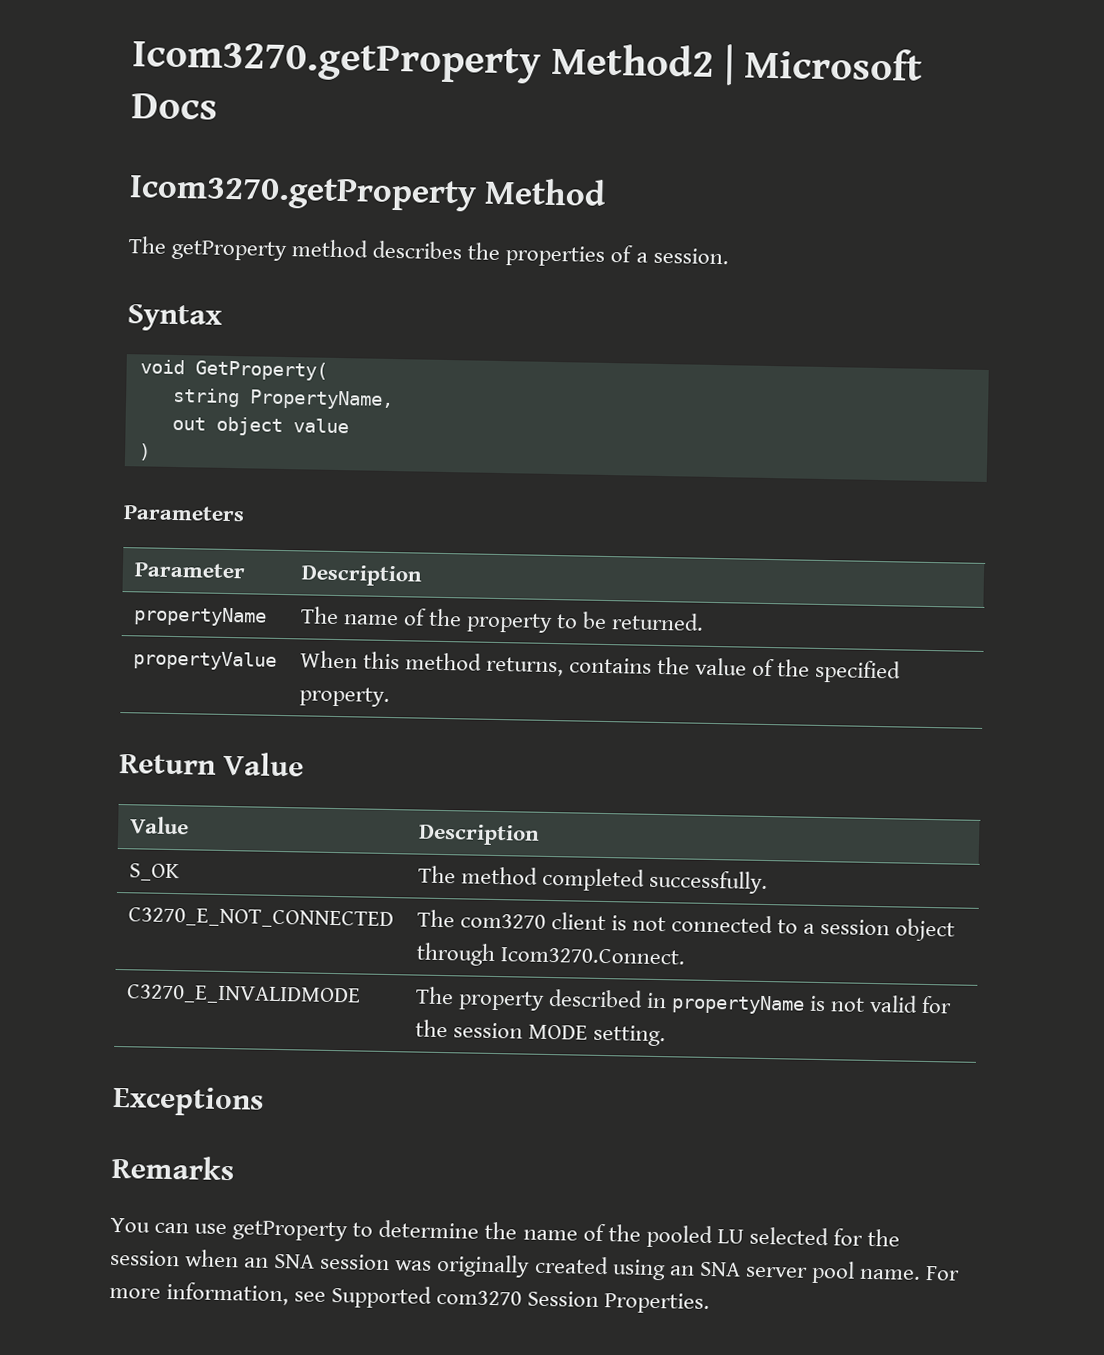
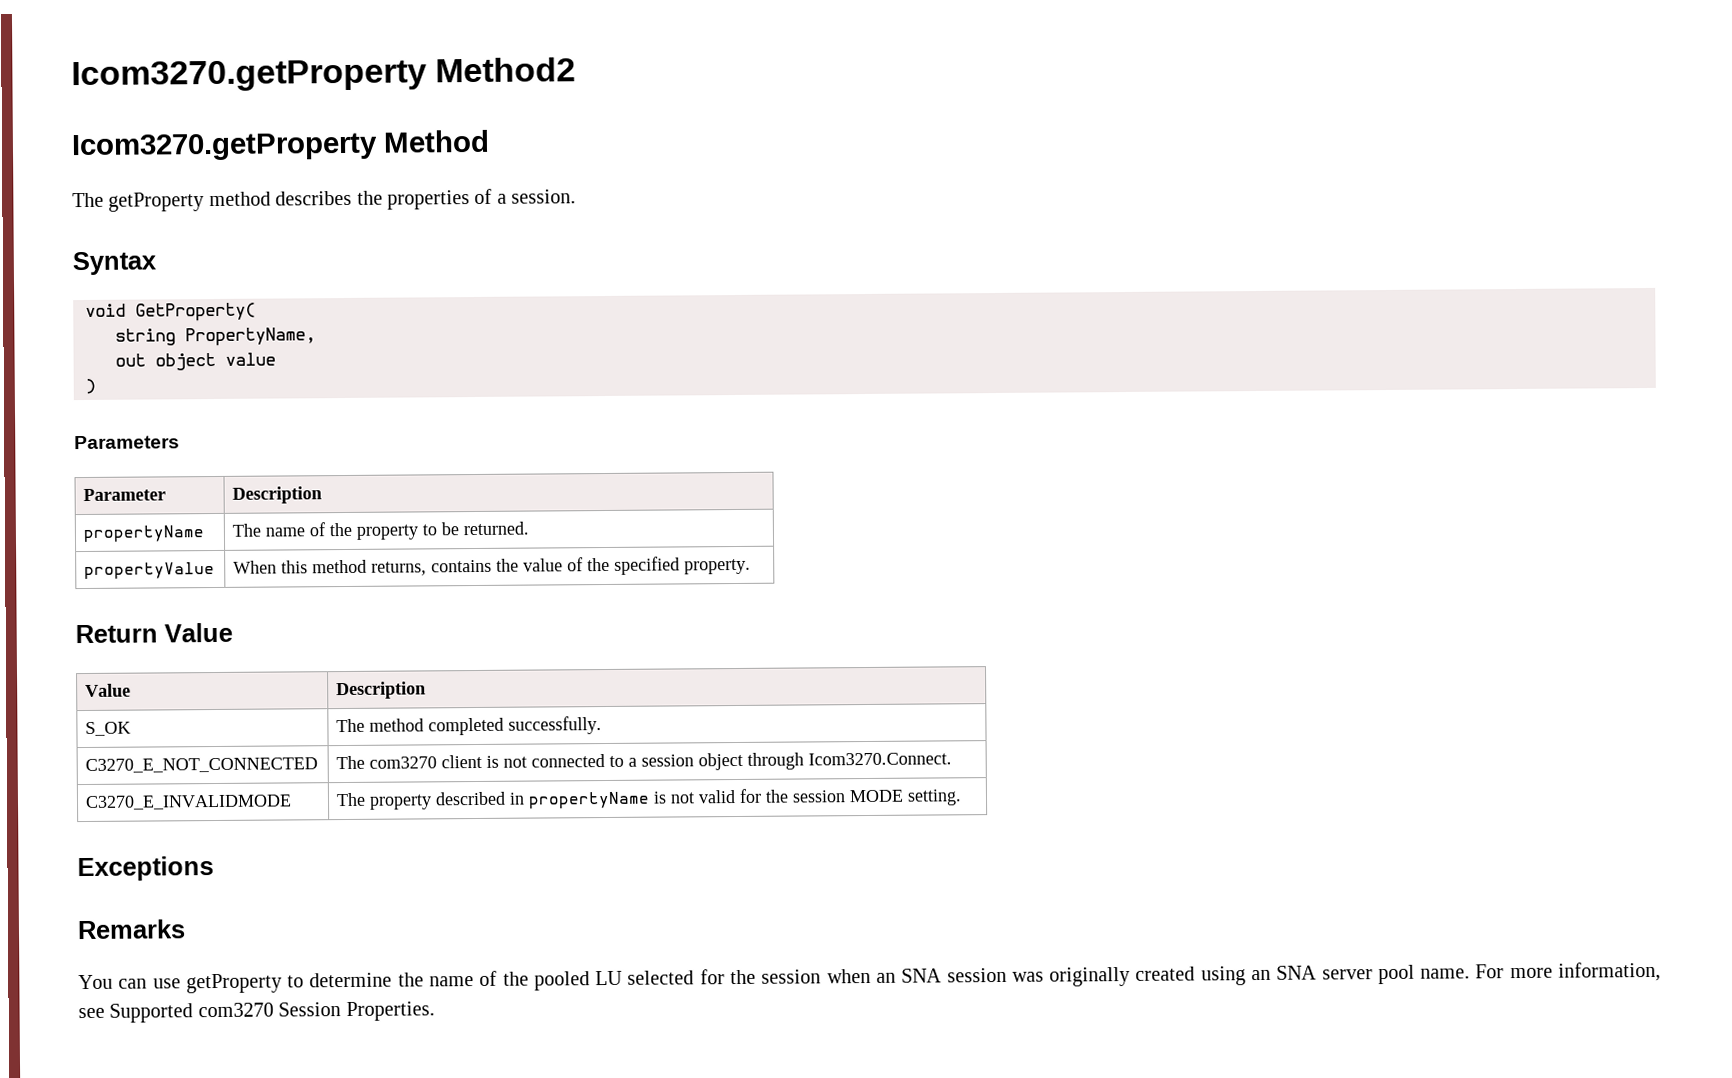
- Icom3270.getProperty Method2 | Microsoft Docs
+ Icom3270.getProperty Method2

